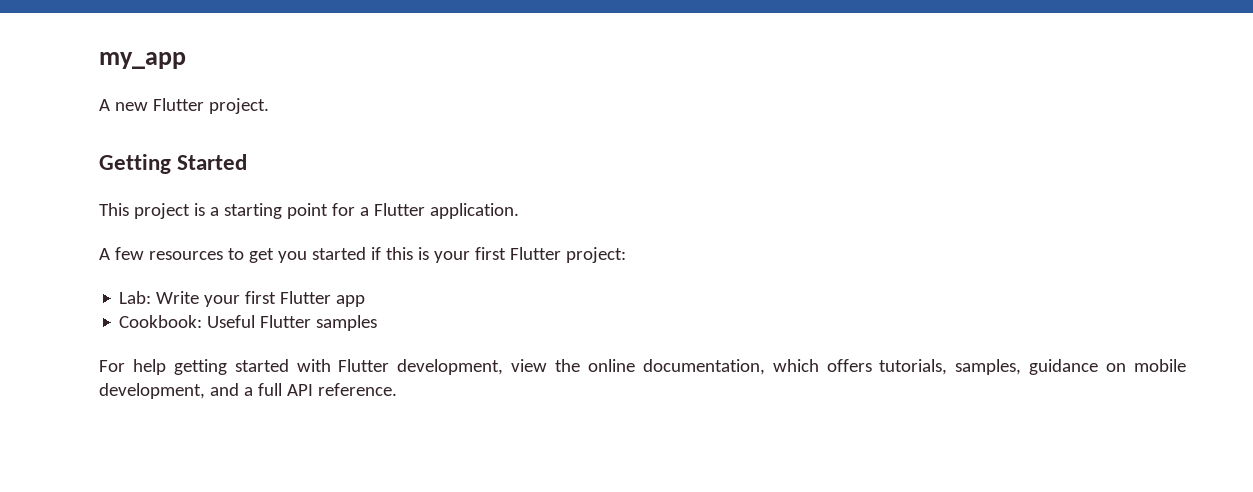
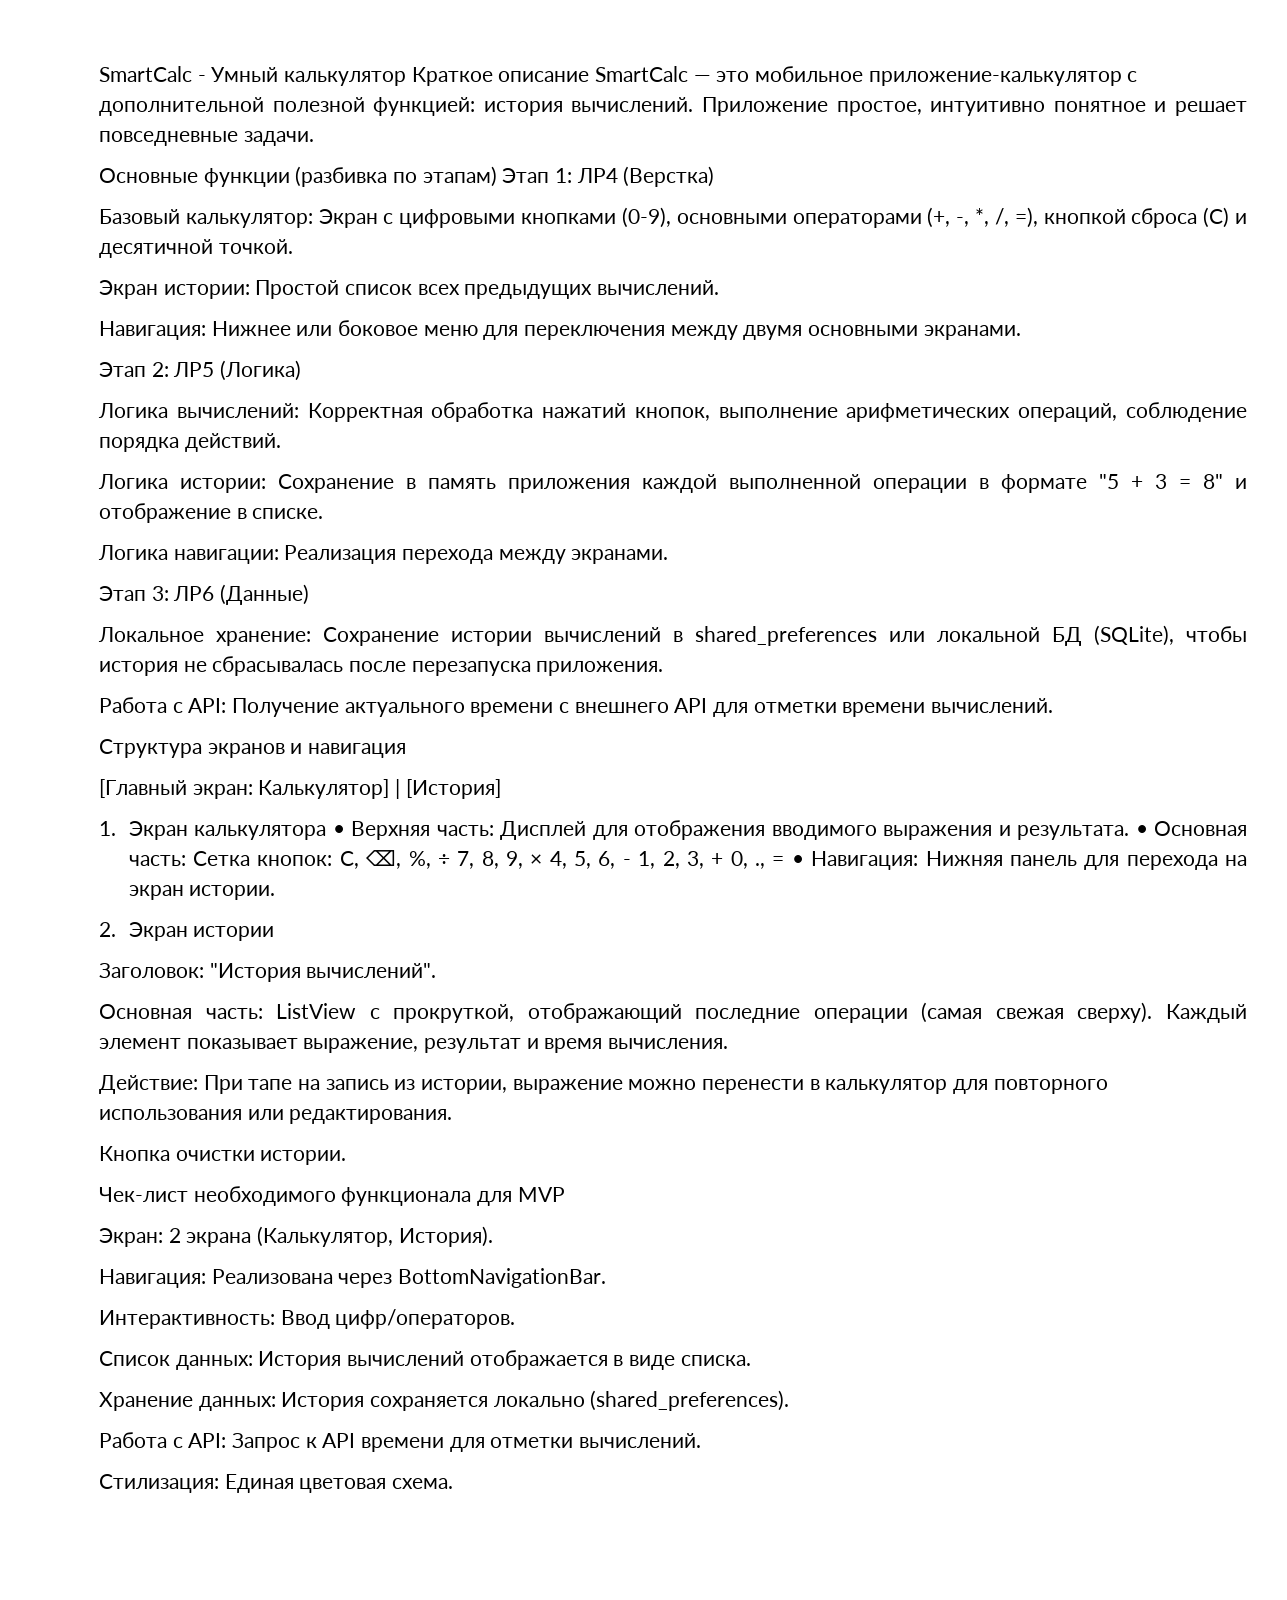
- my_app
- A new Flutter project.
- Getting Started
- This project is a starting point for a Flutter application.
- A few resources to get you started if this is your first Flutter project:
- Lab: Write your first Flutter app
- Cookbook: Useful Flutter samples
- For help getting started with Flutter development, view the online documentation, which offers tutorials, samples, guidance on mobile development, and a full API reference.
+ SmartCalc - Умный калькулятор Краткое описание SmartCalc — это мобильное приложение-калькулятор с дополнительной полезной функцией: история вычислений. Приложение простое, интуитивно понятное и решает повседневные задачи.
+ Основные функции (разбивка по этапам) Этап 1: ЛР4 (Верстка)
+ Базовый калькулятор: Экран с цифровыми кнопками (0-9), основными операторами (+, -, *, /, =), кнопкой сброса (C) и десятичной точкой.
+ Экран истории: Простой список всех предыдущих вычислений.
+ Навигация: Нижнее или боковое меню для переключения между двумя основными экранами.
+ Этап 2: ЛР5 (Логика)
+ Логика вычислений: Корректная обработка нажатий кнопок, выполнение арифметических операций, соблюдение порядка действий.
+ Логика истории: Сохранение в память приложения каждой выполненной операции в формате "5 + 3 = 8" и отображение в списке.
+ Логика навигации: Реализация перехода между экранами.
+ Этап 3: ЛР6 (Данные)
+ Локальное хранение: Сохранение истории вычислений в shared_preferences или локальной БД (SQLite), чтобы история не сбрасывалась после перезапуска приложения.
+ Работа с API: Получение актуального времени с внешнего API для отметки времени вычислений.
+ Структура экранов и навигация
+ [Главный экран: Калькулятор] | [История]
+ 1. Экран калькулятора • Верхняя часть: Дисплей для отображения вводимого выражения и результата. • Основная часть: Сетка кнопок: C, ⌫, %, ÷ 7, 8, 9, × 4, 5, 6, - 1, 2, 3, + 0, ., = • Навигация: Нижняя панель для перехода на экран истории.
+ 2. Экран истории
+ Заголовок: "История вычислений".
+ Основная часть: ListView с прокруткой, отображающий последние операции (самая свежая сверху). Каждый элемент показывает выражение, результат и время вычисления.
+ Действие: При тапе на запись из истории, выражение можно перенести в калькулятор для повторного использования или редактирования.
+ Кнопка очистки истории.
+ Чек-лист необходимого функционала для MVP
+ Экран: 2 экрана (Калькулятор, История).
+ Навигация: Реализована через BottomNavigationBar.
+ Интерактивность: Ввод цифр/операторов.
+ Список данных: История вычислений отображается в виде списка.
+ Хранение данных: История сохраняется локально (shared_preferences).
+ Работа с API: Запрос к API времени для отметки вычислений.
+ Стилизация: Единая цветовая схема.

